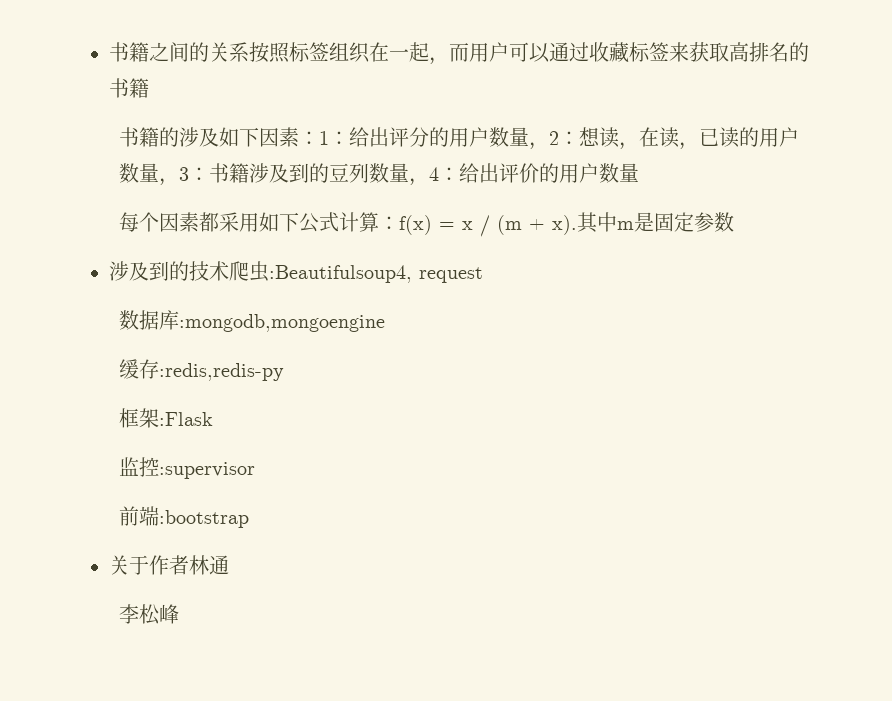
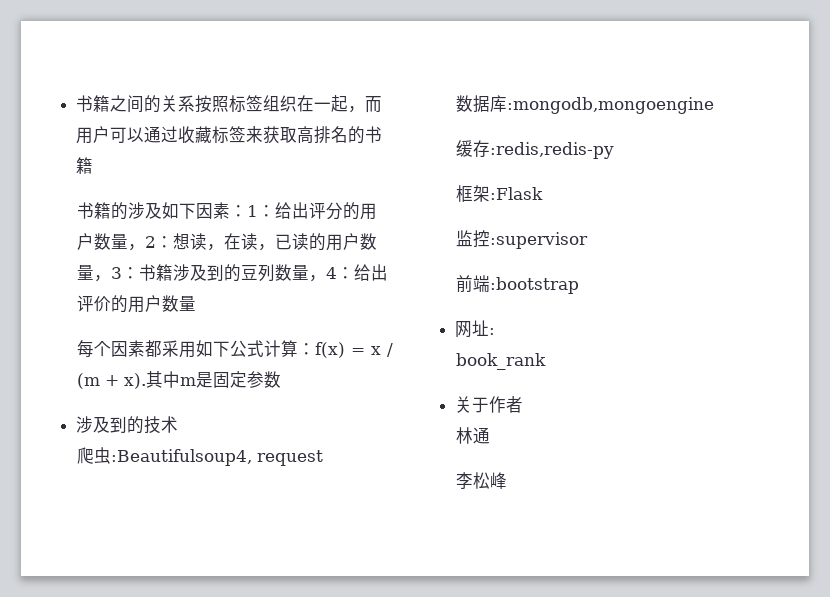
- 涉及到的技术爬虫:Beautifulsoup4, request
+ 涉及到的技术
+ 爬虫:Beautifulsoup4, request
+ 网址:
+ book_rank
- 关于作者林通
+ 关于作者
+ 林通

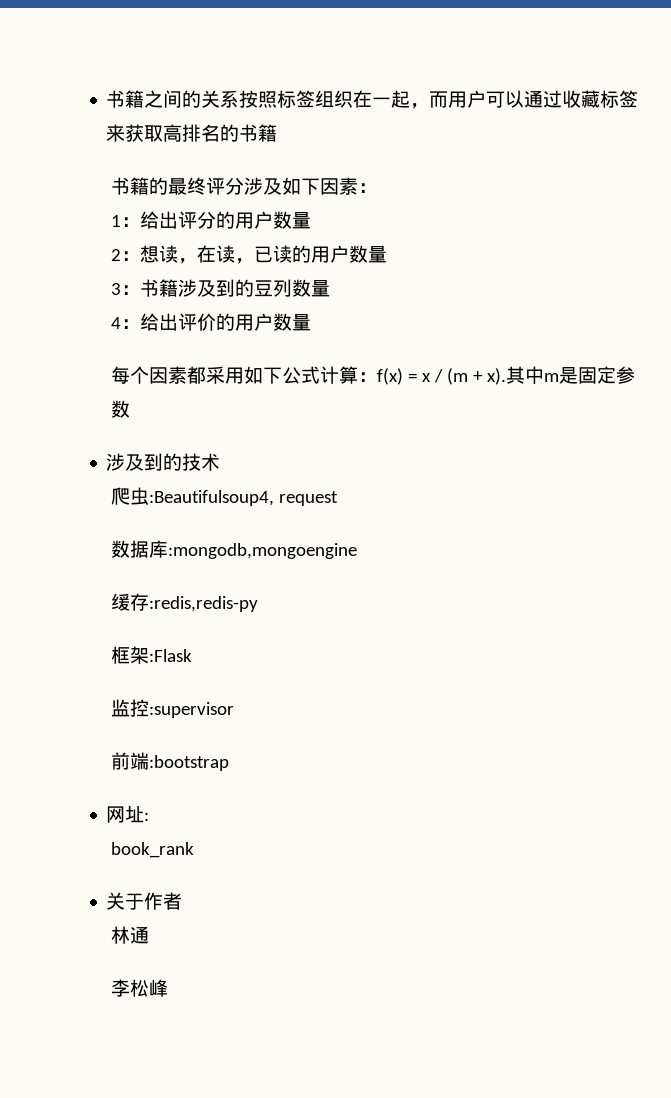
- 书籍的涉及如下因素：1：给出评分的用户数量，2：想读，在读，已读的用户数量，3：书籍涉及到的豆列数量，4：给出评价的用户数量
+ 书籍的最终评分涉及如下因素：
+ 1：给出评分的用户数量
+ 2：想读，在读，已读的用户数量
+ 3：书籍涉及到的豆列数量
+ 4：给出评价的用户数量

